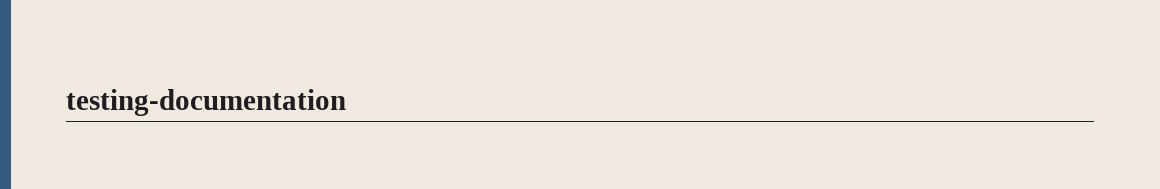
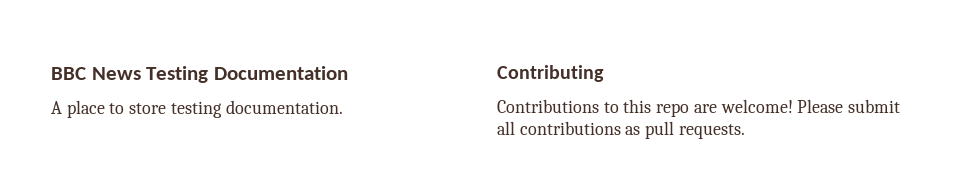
- testing-documentation
+ BBC News Testing Documentation
+ A place to store testing documentation.
+ Contributing
+ Contributions to this repo are welcome! Please submit all contributions as pull requests.

